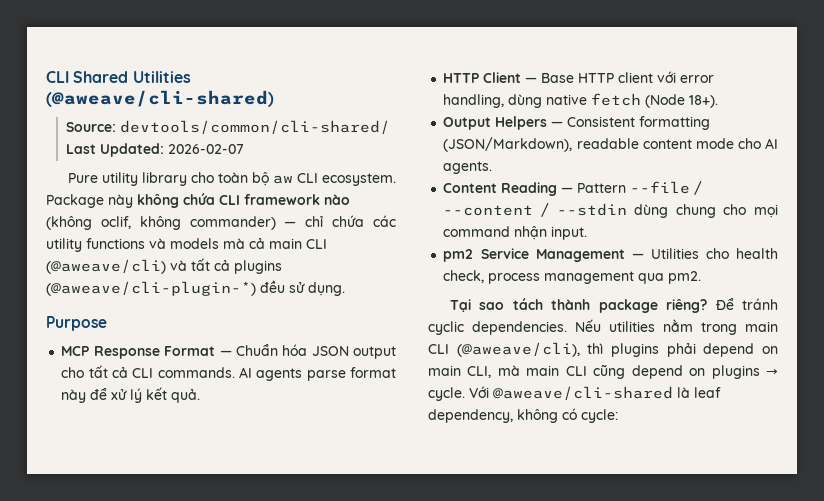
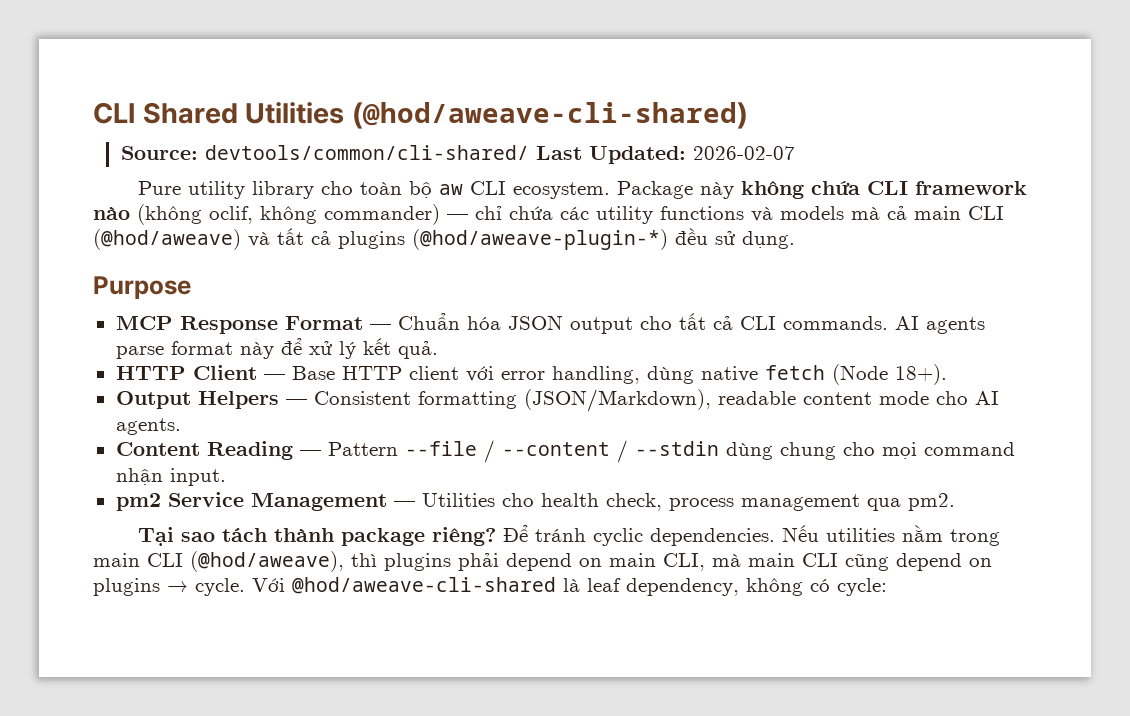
- CLI Shared Utilities (@aweave/cli-shared)
+ CLI Shared Utilities (@hod/aweave-cli-shared)
- Package này không chứa CLI framework nào (không oclif, không commander) — chỉ chứa các utility functions và models mà cả main CLI (@aweave/cli) và tất cả plugins (@aweave/cli-plugin-*) đều sử dụng.
+ Package này không chứa CLI framework nào (không oclif, không commander) — chỉ chứa các utility functions và models mà cả main CLI (@hod/aweave) và tất cả plugins (@hod/aweave-plugin-*) đều sử dụng.
- Nếu utilities nằm trong main CLI (@aweave/cli), thì plugins phải depend on main CLI, mà main CLI cũng depend on plugins → cycle.
+ Nếu utilities nằm trong main CLI (@hod/aweave), thì plugins phải depend on main CLI, mà main CLI cũng depend on plugins → cycle.
- Với @aweave/cli-shared là leaf dependency, không có cycle:
+ Với @hod/aweave-cli-shared là leaf dependency, không có cycle:

